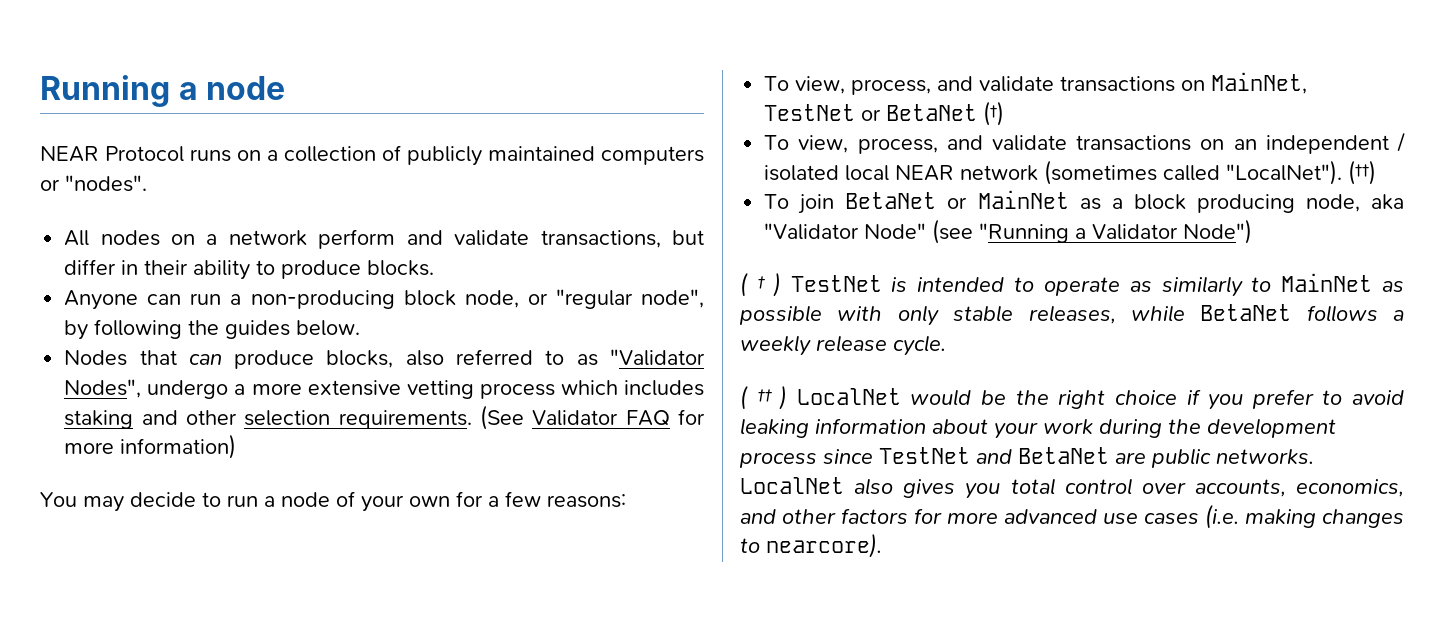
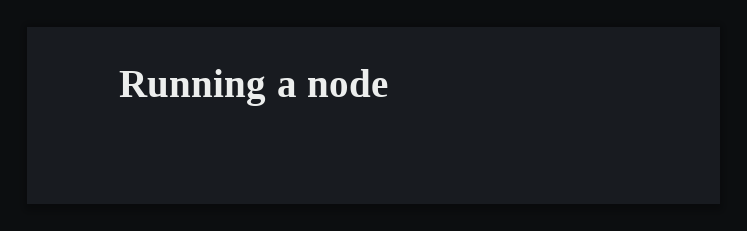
- NEAR Protocol runs on a collection of publicly maintained computers or "nodes".
- All nodes on a network perform and validate transactions, but differ in their ability to produce blocks.
- Anyone can run a non-producing block node, or "regular node", by following the guides below.
- Nodes that can produce blocks, also referred to as "Validator Nodes", undergo a more extensive vetting process which includes staking and other selection requirements. (See Validator FAQ for more information)
- You may decide to run a node of your own for a few reasons:
- To view, process, and validate transactions on MainNet, TestNet or BetaNet (†)
- To view, process, and validate transactions on an independent / isolated local NEAR network (sometimes called "LocalNet"). (††)
- To join BetaNet or MainNet as a block producing node, aka "Validator Node" (see "Running a Validator Node")
- ( † ) TestNet is intended to operate as similarly to MainNet as possible with only stable releases, while BetaNet follows a weekly release cycle.
- ( †† ) LocalNet would be the right choice if you prefer to avoid leaking information about your work during the development process since TestNet and BetaNet are public networks. LocalNet also gives you total control over accounts, economics, and other factors for more advanced use cases (i.e. making changes to nearcore).

